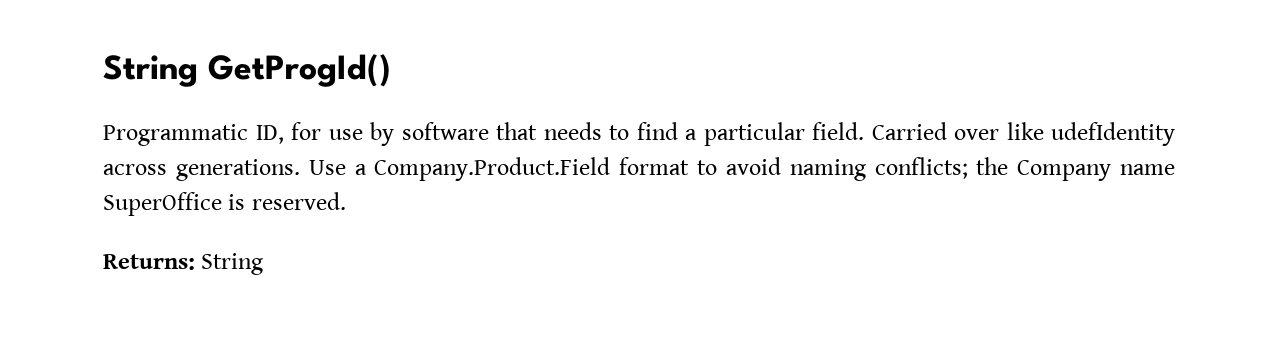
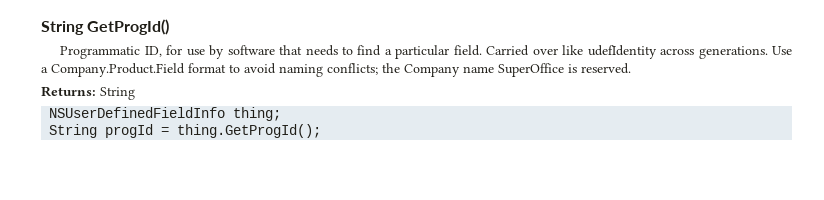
+ NSUserDefinedFieldInfo thing;
+ String progId = thing.GetProgId();

